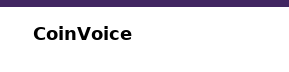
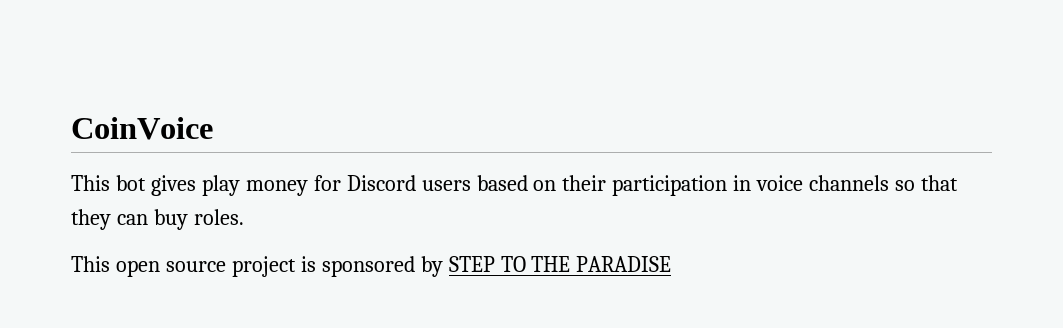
+ This bot gives play money for Discord users based on their participation in voice channels so that they can buy roles.
+ This open source project is sponsored by STEP TO THE PARADISE

